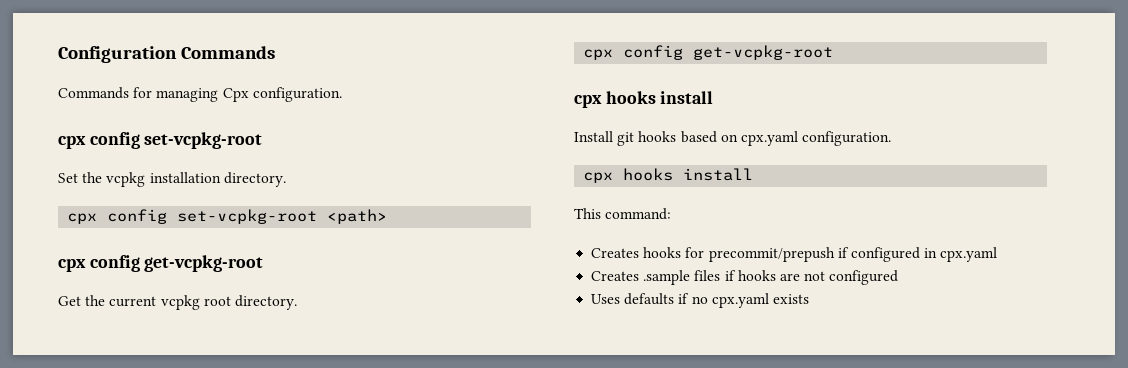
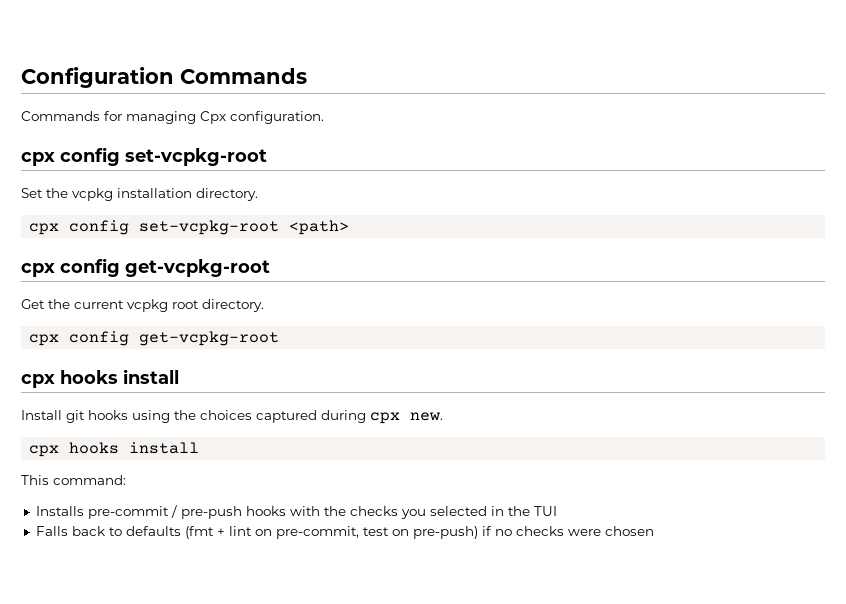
- Install git hooks based on cpx.yaml configuration.
+ Install git hooks using the choices captured during cpx new.
- Creates hooks for precommit/prepush if configured in cpx.yaml
- Creates .sample files if hooks are not configured
- Uses defaults if no cpx.yaml exists
+ Installs pre-commit / pre-push hooks with the checks you selected in the TUI
+ Falls back to defaults (fmt + lint on pre-commit, test on pre-push) if no checks were chosen

